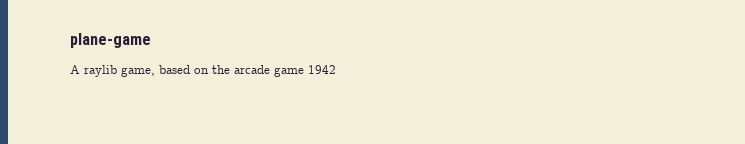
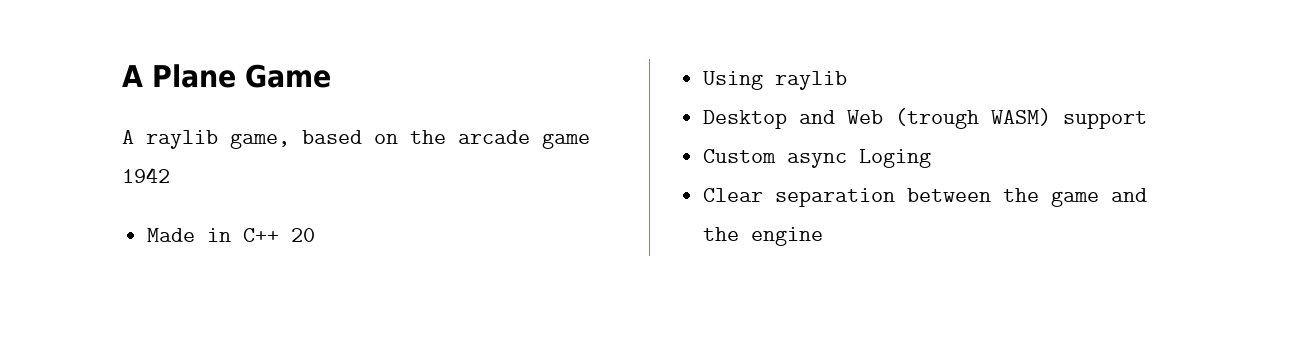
- plane-game
+ A Plane Game
+ Made in C++ 20
+ Using raylib
+ Desktop and Web (trough WASM) support
+ Custom async Loging
+ Clear separation between the game and the engine

